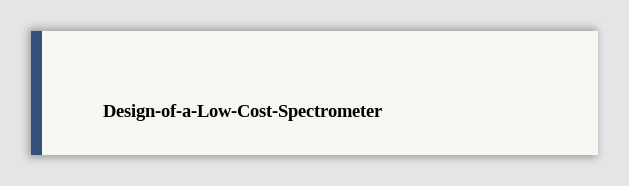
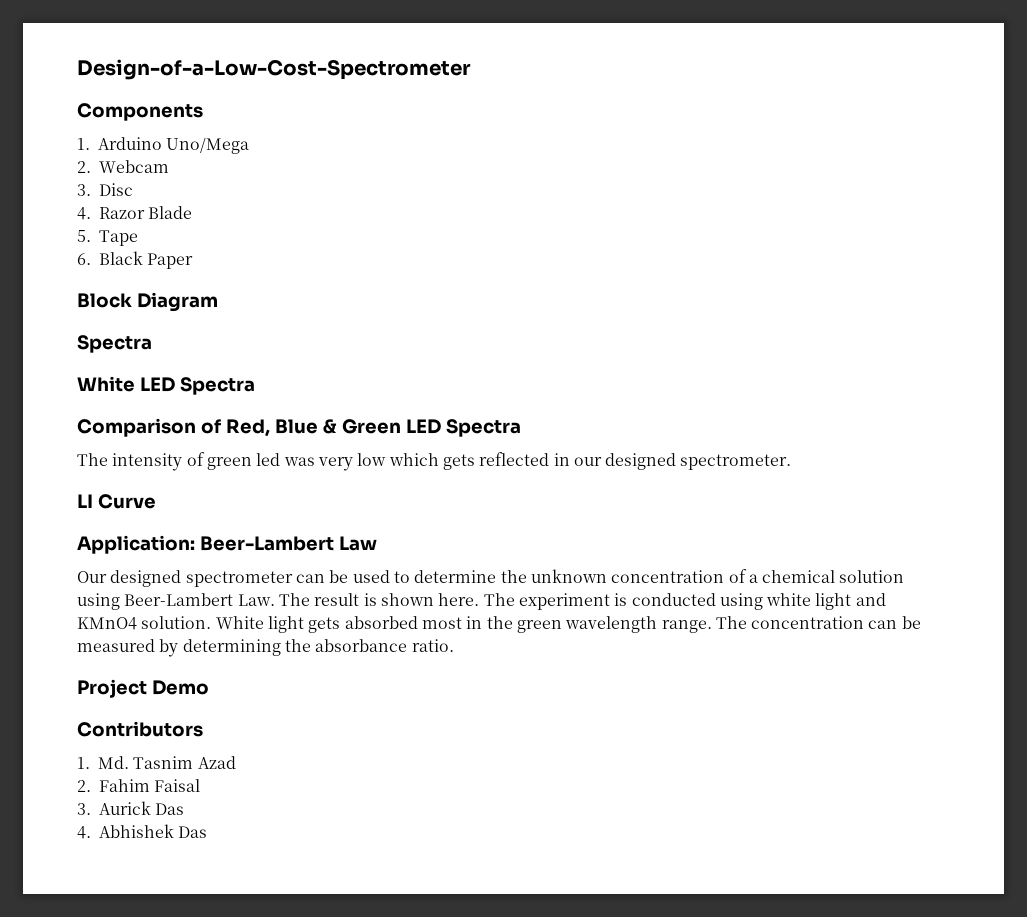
+ Components
+ 1. Arduino Uno/Mega
+ 2. Webcam
+ 3. Disc
+ 4. Razor Blade
+ 5. Tape
+ 6. Black Paper
+ Block Diagram
+ Spectra
+ White LED Spectra
+ Comparison of Red, Blue & Green LED Spectra
+ The intensity of green led was very low which gets reflected in our designed spectrometer.
+ LI Curve
+ Application: Beer-Lambert Law
+ Our designed spectrometer can be used to determine the unknown concentration of a chemical solution using Beer-Lambert Law. The result is shown here. The experiment is conducted using white light and KMnO4 solution. White light gets absorbed most in the green wavelength range. The concentration can be measured by determining the absorbance ratio.
+ Project Demo
+ Contributors
+ 1. Md. Tasnim Azad
+ 2. Fahim Faisal
+ 3. Aurick Das
+ 4. Abhishek Das

